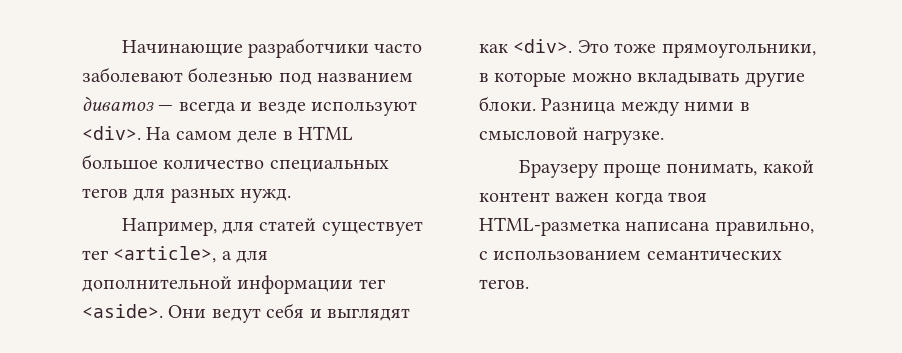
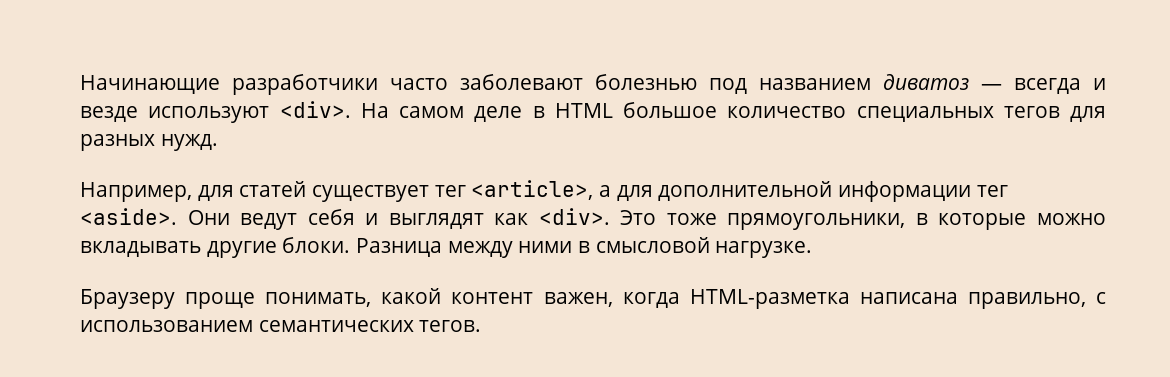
- Браузеру проще понимать, какой контент важен когда твоя HTML-разметка написана правильно, с использованием семантических тегов.
+ Браузеру проще понимать, какой контент важен, когда HTML-разметка написана правильно, с использованием семантических тегов.

